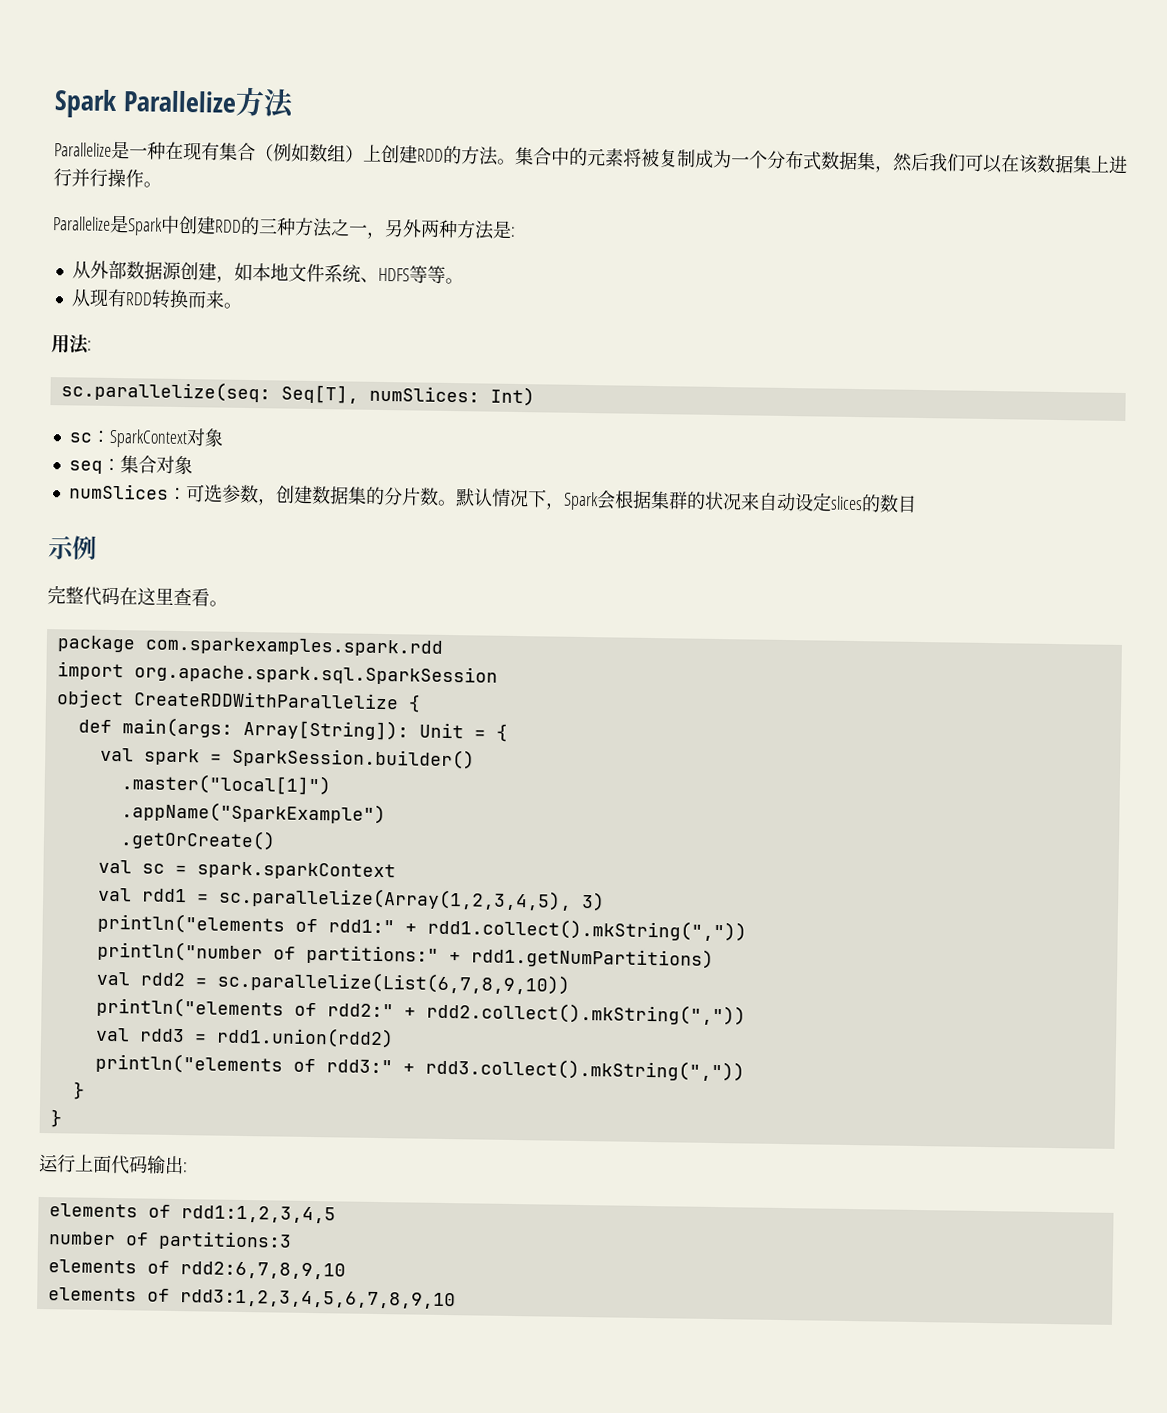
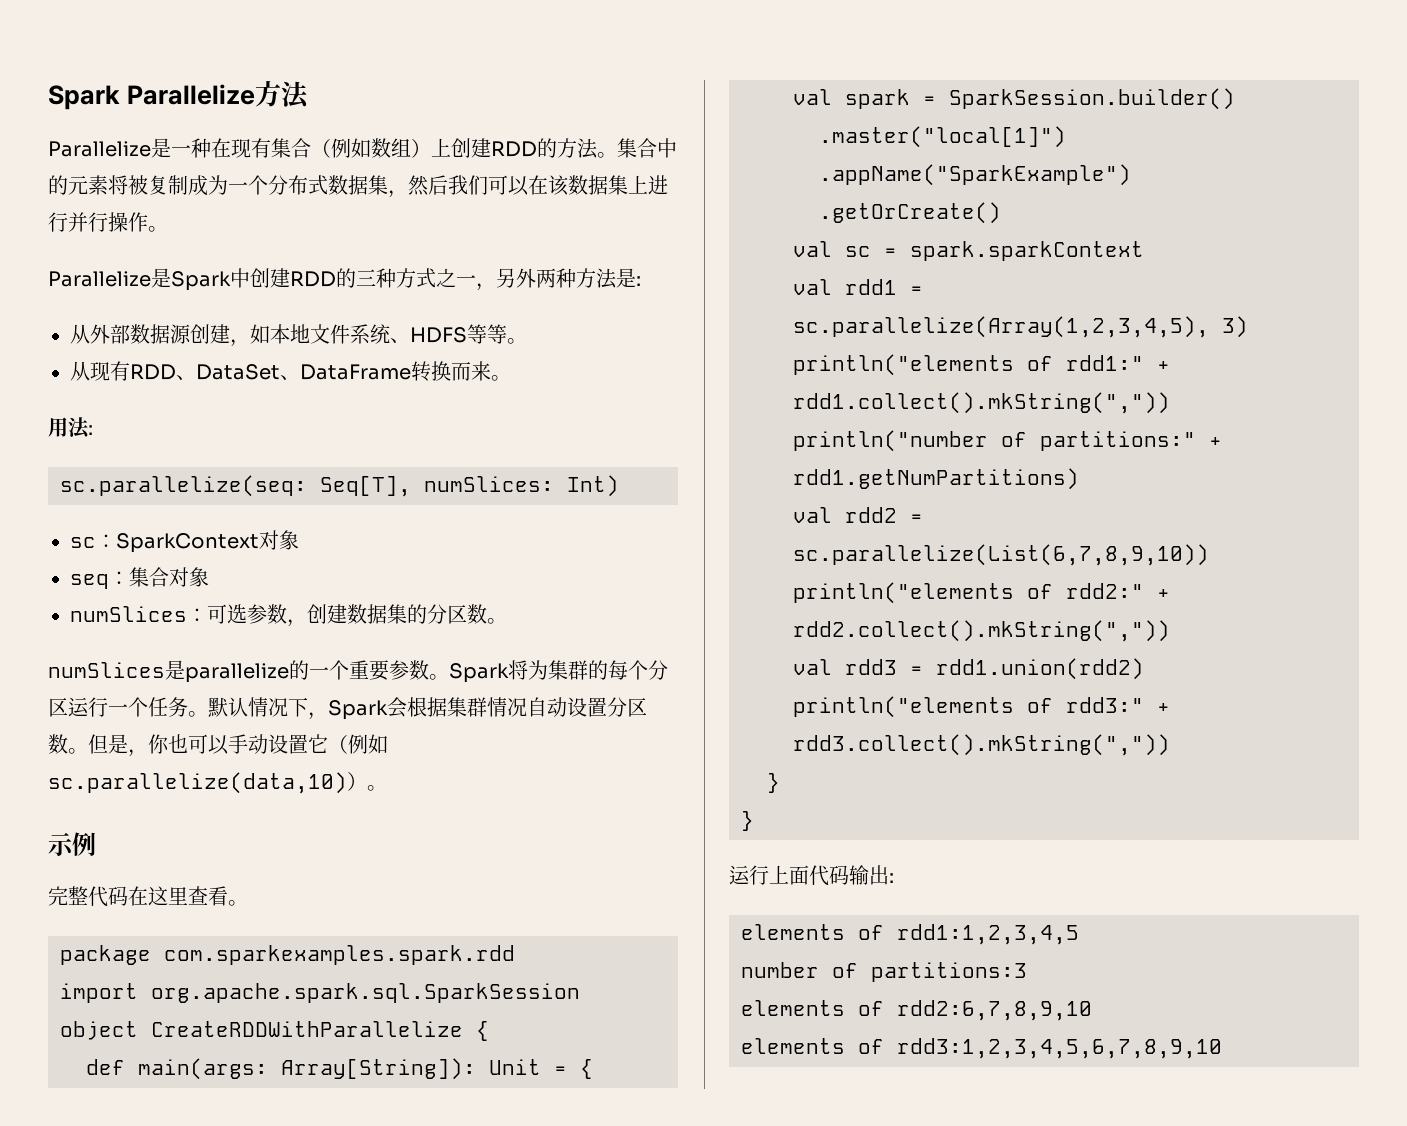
- Parallelize是Spark中创建RDD的三种方法之一，另外两种方法是:
+ Parallelize是Spark中创建RDD的三种方式之一，另外两种方法是:
- 从现有RDD转换而来。
+ 从现有RDD、DataSet、DataFrame转换而来。
- numSlices：可选参数，创建数据集的分片数。
+ numSlices：可选参数，创建数据集的分区数。
+ numSlices是parallelize的一个重要参数。Spark将为集群的每个分区运行一个任务。
- 默认情况下，Spark会根据集群的状况来自动设定slices的数目
+ 默认情况下，Spark会根据集群情况自动设置分区数。但是，你也可以手动设置它（例如sc.parallelize(data,10)）。

